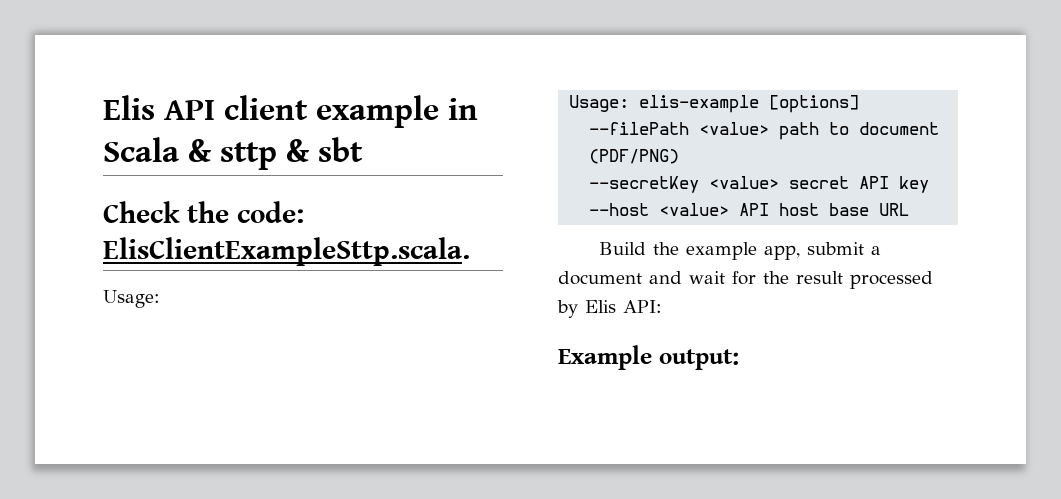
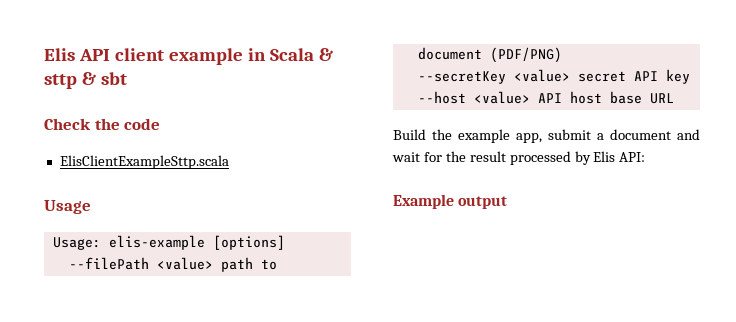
- Check the code: ElisClientExampleSttp.scala.
- Usage:
+ Check the code
+ ElisClientExampleSttp.scala
+ Usage
- Example output:
+ Example output

